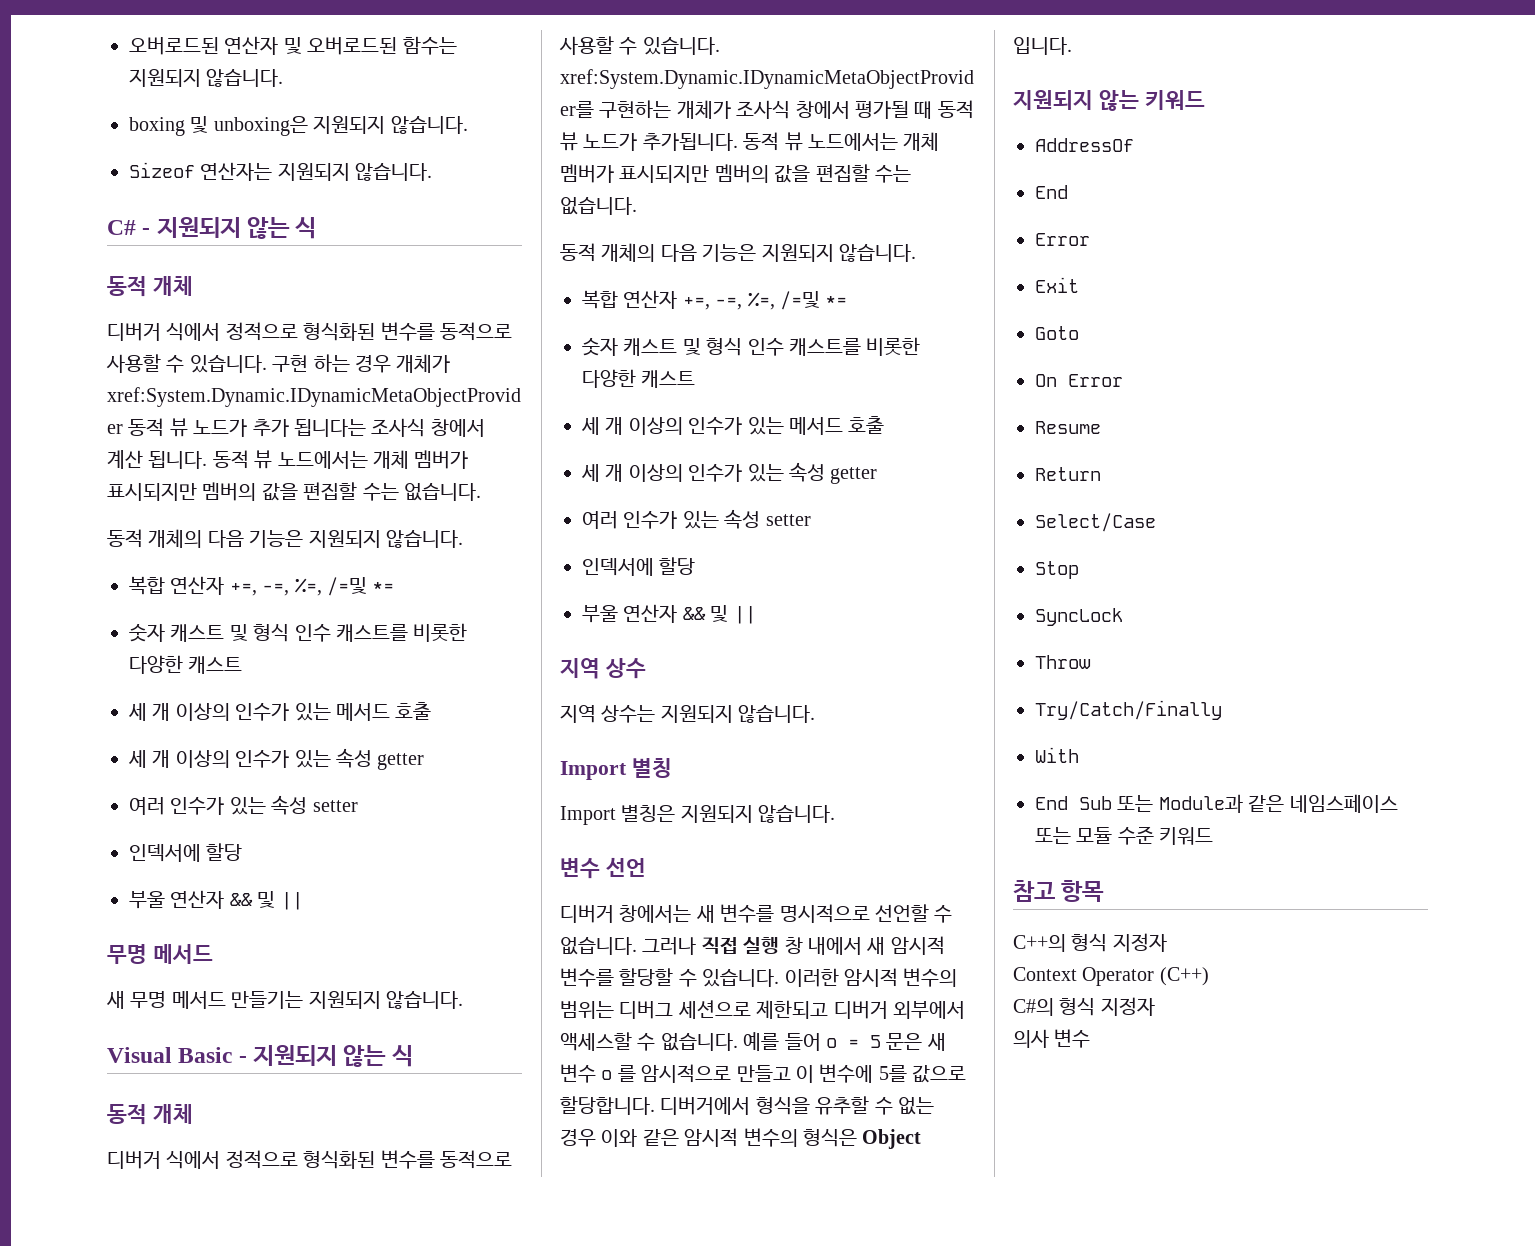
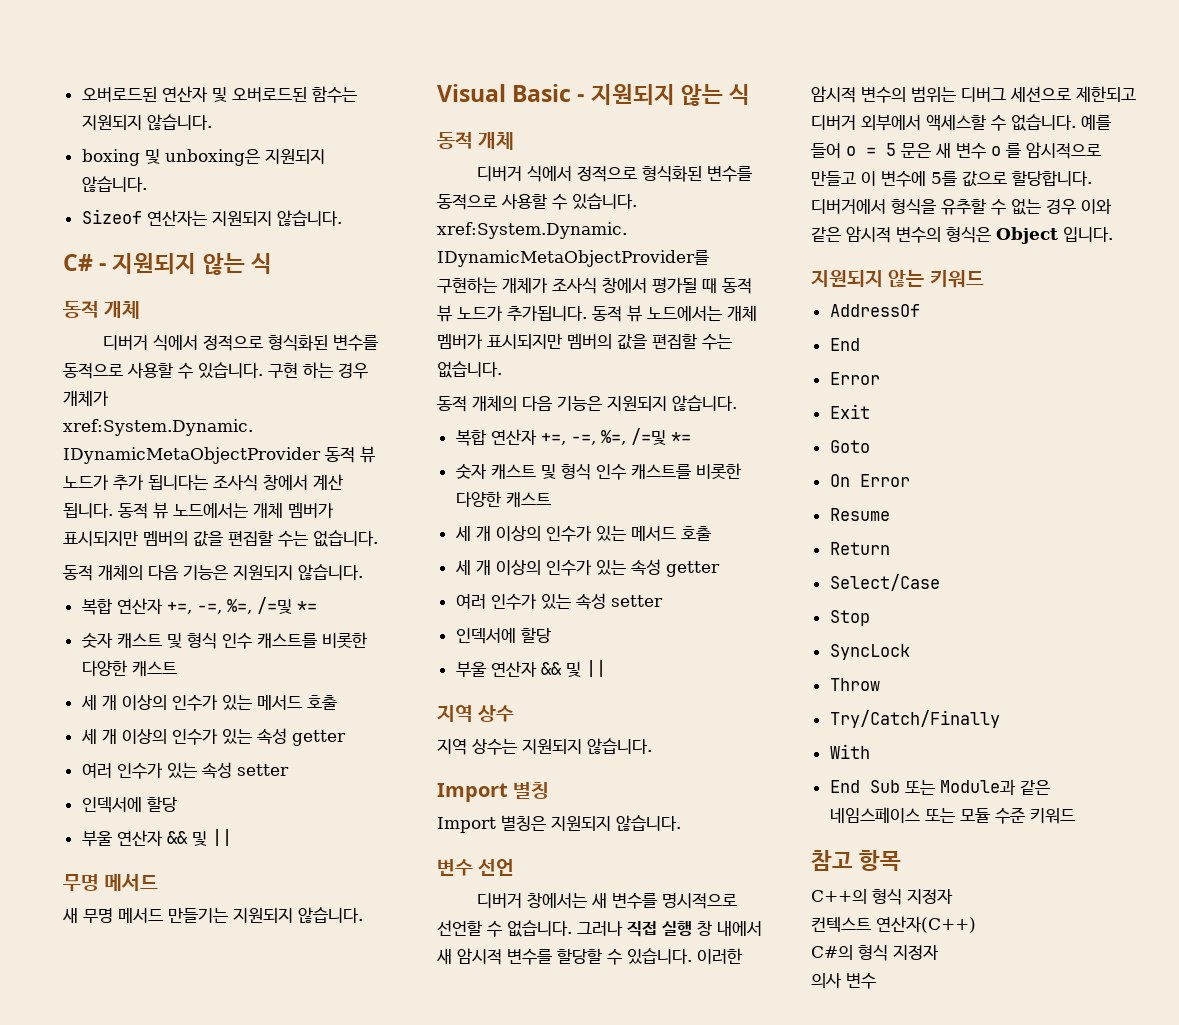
- Context Operator (C++)
+ 컨텍스트 연산자(C++)

